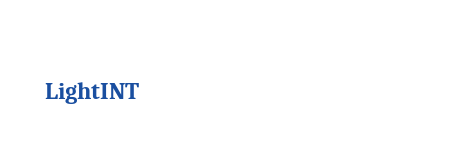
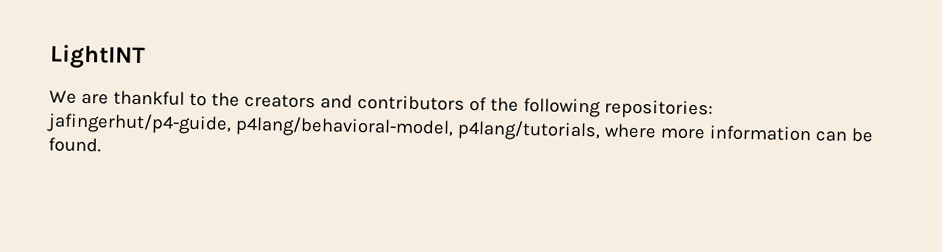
+ We are thankful to the creators and contributors of the following repositories: jafingerhut/p4-guide, p4lang/behavioral-model, p4lang/tutorials, where more information can be found.

